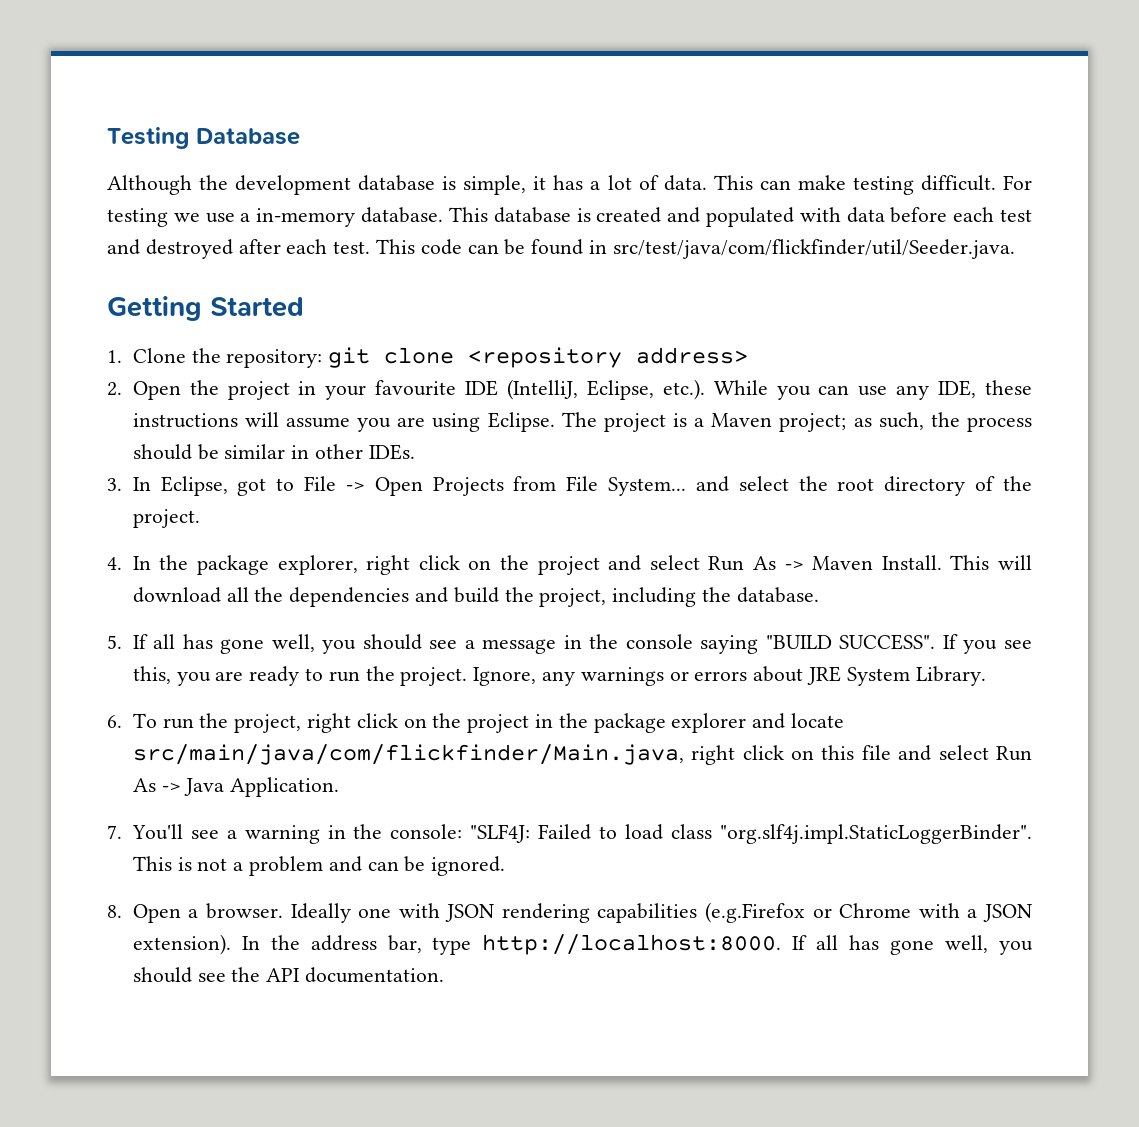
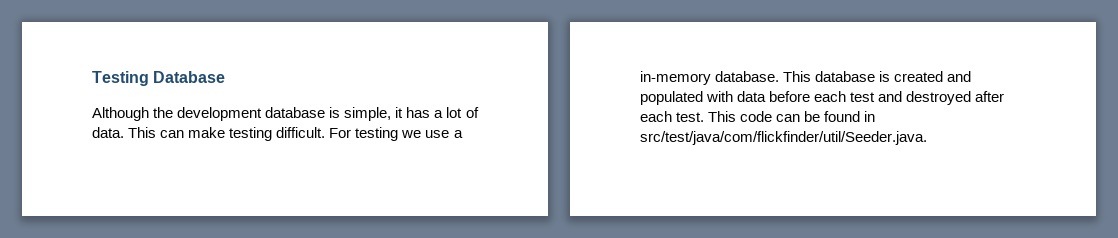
- Getting Started
- 1. Clone the repository: git clone <repository address>
- 2. Open the project in your favourite IDE (IntelliJ, Eclipse, etc.). While you can use any IDE, these instructions will assume you are using Eclipse. The project is a Maven project; as such, the process should be similar in other IDEs.
- 3. In Eclipse, got to File -> Open Projects from File System... and select the root directory of the project.
- 4. In the package explorer, right click on the project and select Run As -> Maven Install. This will download all the dependencies and build the project, including the database.
- 5. If all has gone well, you should see a message in the console saying "BUILD SUCCESS". If you see this, you are ready to run the project. Ignore, any warnings or errors about JRE System Library.
- 6. To run the project, right click on the project in the package explorer and locate src/main/java/com/flickfinder/Main.java, right click on this file and select Run As -> Java Application.
- 7. You'll see a warning in the console: "SLF4J: Failed to load class "org.slf4j.impl.StaticLoggerBinder". This is not a problem and can be ignored.
- 8. Open a browser. Ideally one with JSON rendering capabilities (e.g.Firefox or Chrome with a JSON extension). In the address bar, type http://localhost:8000. If all has gone well, you should see the API documentation.

